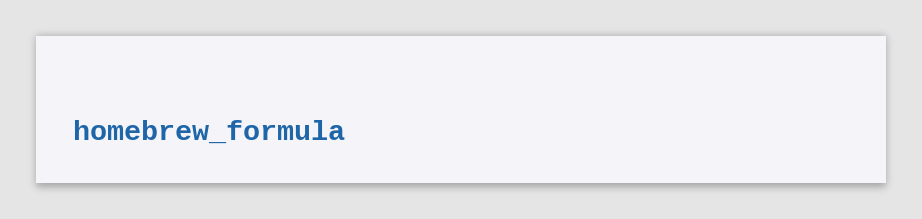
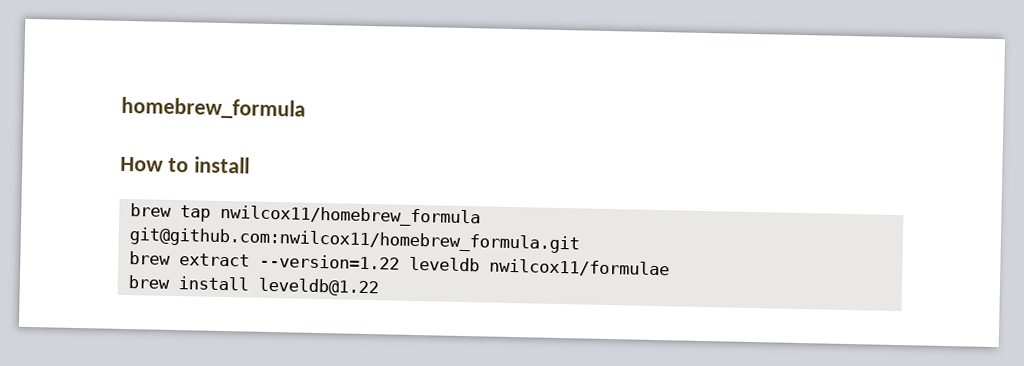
+ How to install
+ brew tap nwilcox11/homebrew_formula git@github.com:nwilcox11/homebrew_formula.git
+ brew extract --version=1.22 leveldb nwilcox11/formulae
+ brew install leveldb@1.22

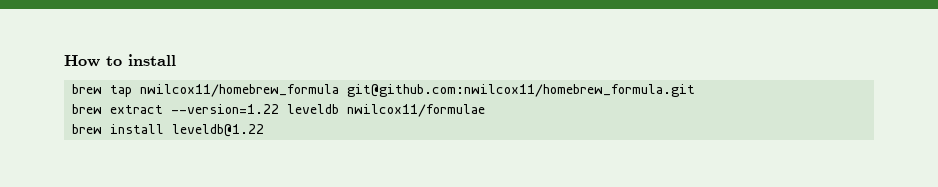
- homebrew_formula

